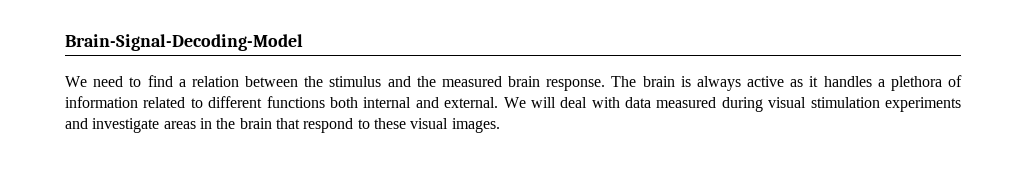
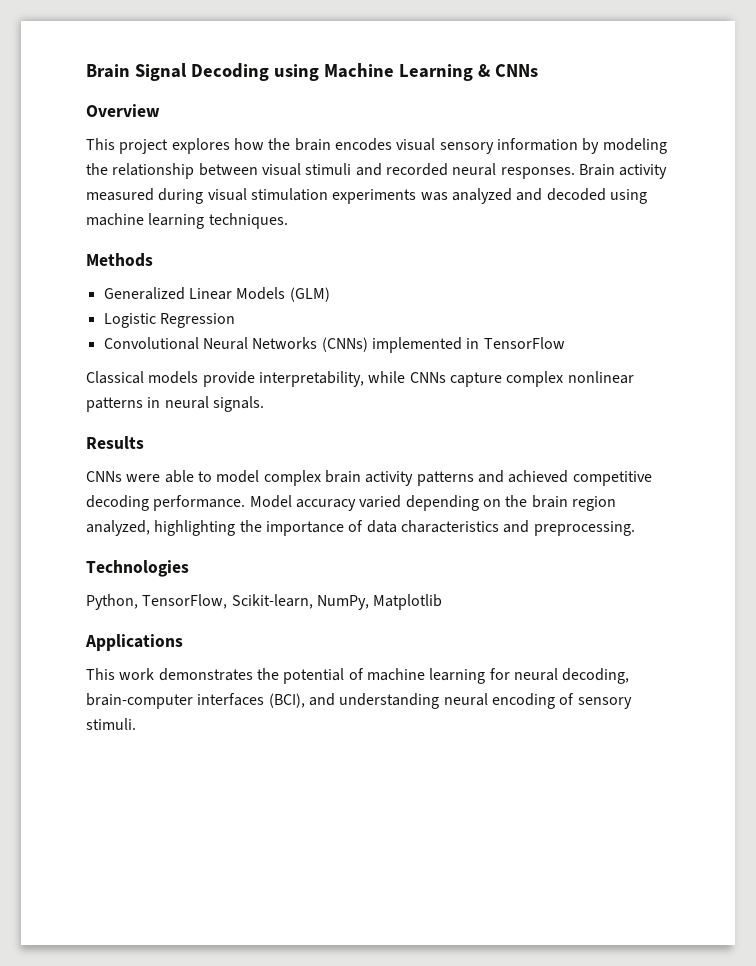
- Brain-Signal-Decoding-Model
- We need to find a relation between the stimulus and the measured brain response. The brain is always active as it handles a plethora of information related to different functions both internal and external. We will deal with data measured during visual stimulation experiments and investigate areas in the brain that respond to these visual images.
+ Brain Signal Decoding using Machine Learning & CNNs
+ Overview
+ This project explores how the brain encodes visual sensory information by modeling the relationship between visual stimuli and recorded neural responses. Brain activity measured during visual stimulation experiments was analyzed and decoded using machine learning techniques.
+ Methods
+ Generalized Linear Models (GLM)
+ Logistic Regression
+ Convolutional Neural Networks (CNNs) implemented in TensorFlow
+ Classical models provide interpretability, while CNNs capture complex nonlinear patterns in neural signals.
+ Results
+ CNNs were able to model complex brain activity patterns and achieved competitive decoding performance. Model accuracy varied depending on the brain region analyzed, highlighting the importance of data characteristics and preprocessing.
+ Technologies
+ Python, TensorFlow, Scikit-learn, NumPy, Matplotlib
+ Applications
+ This work demonstrates the potential of machine learning for neural decoding, brain-computer interfaces (BCI), and understanding neural encoding of sensory stimuli.

